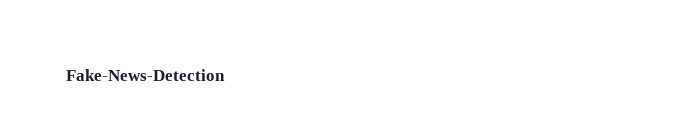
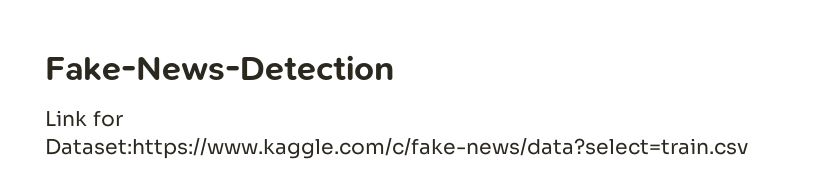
+ Link for Dataset:https://www.kaggle.com/c/fake-news/data?select=train.csv

